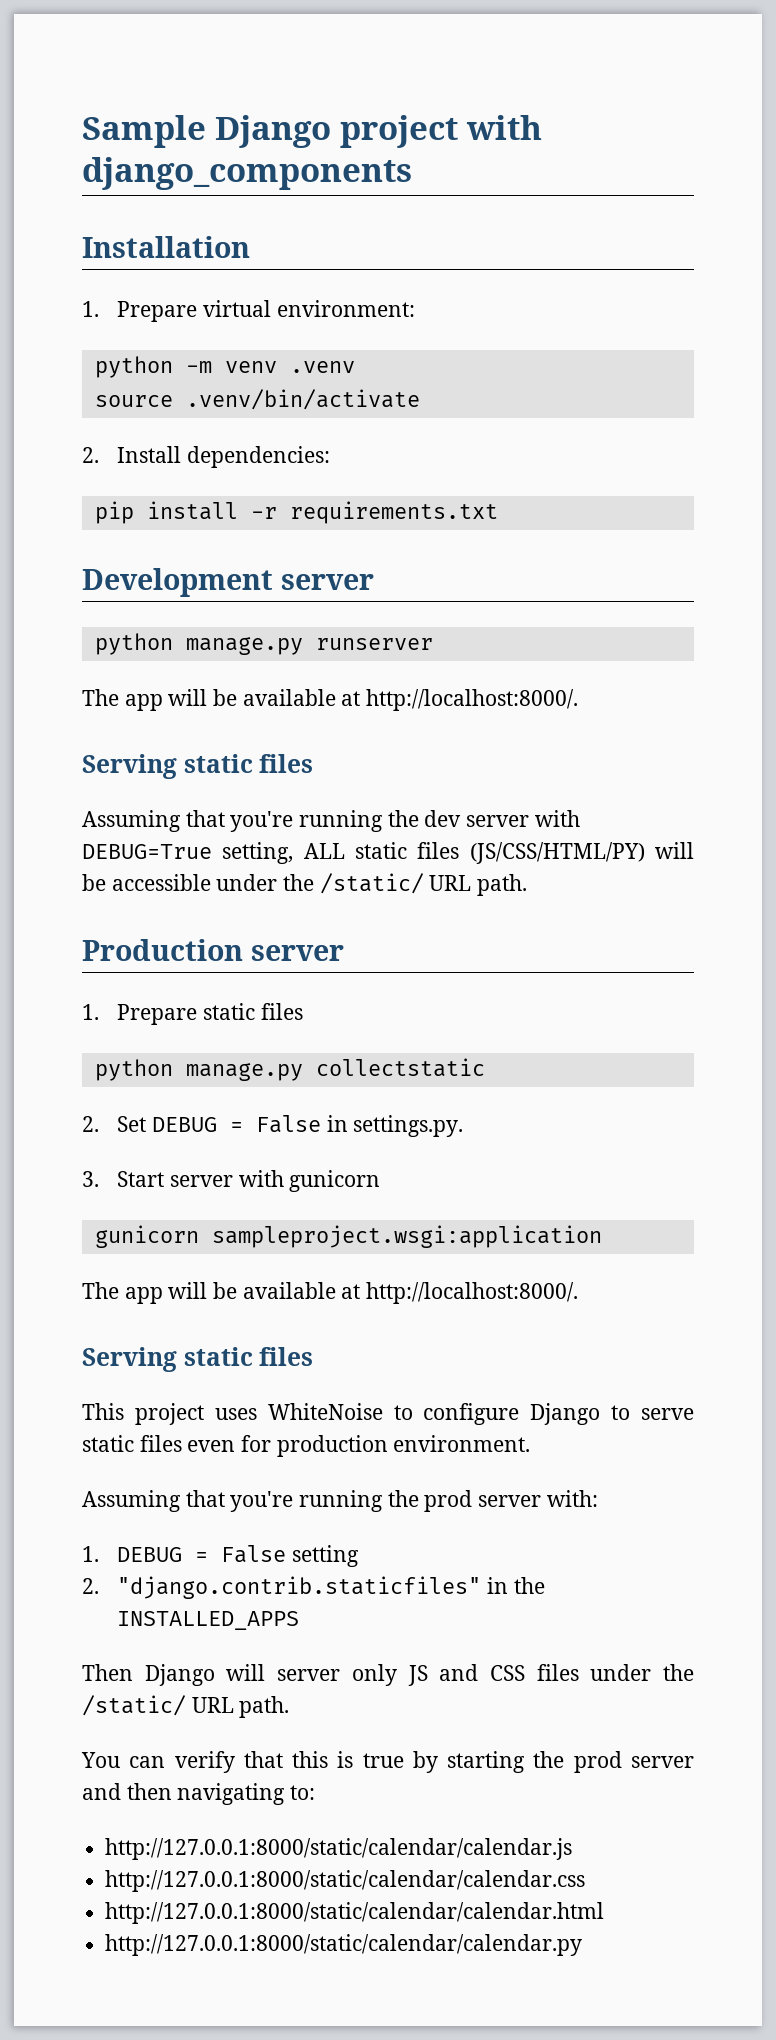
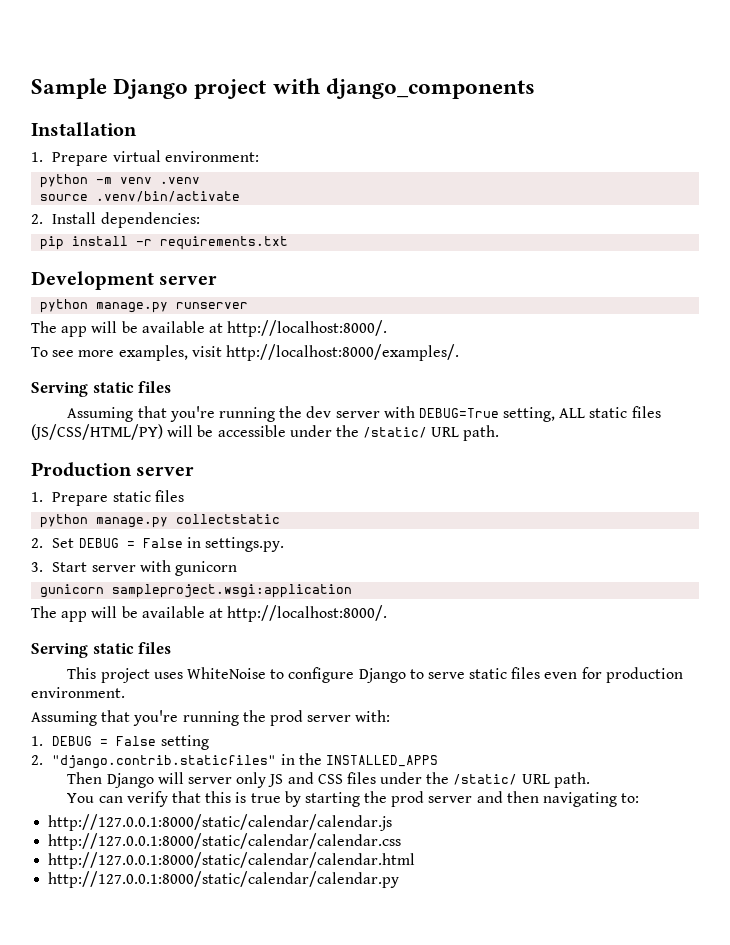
+ To see more examples, visit http://localhost:8000/examples/.

